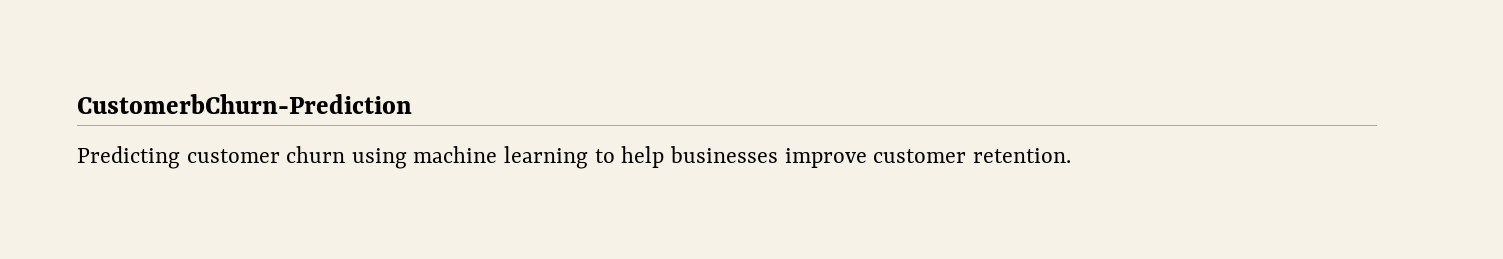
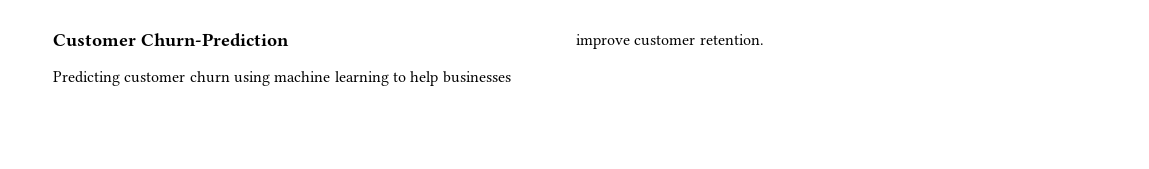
- CustomerbChurn-Prediction
+ Customer Churn-Prediction

